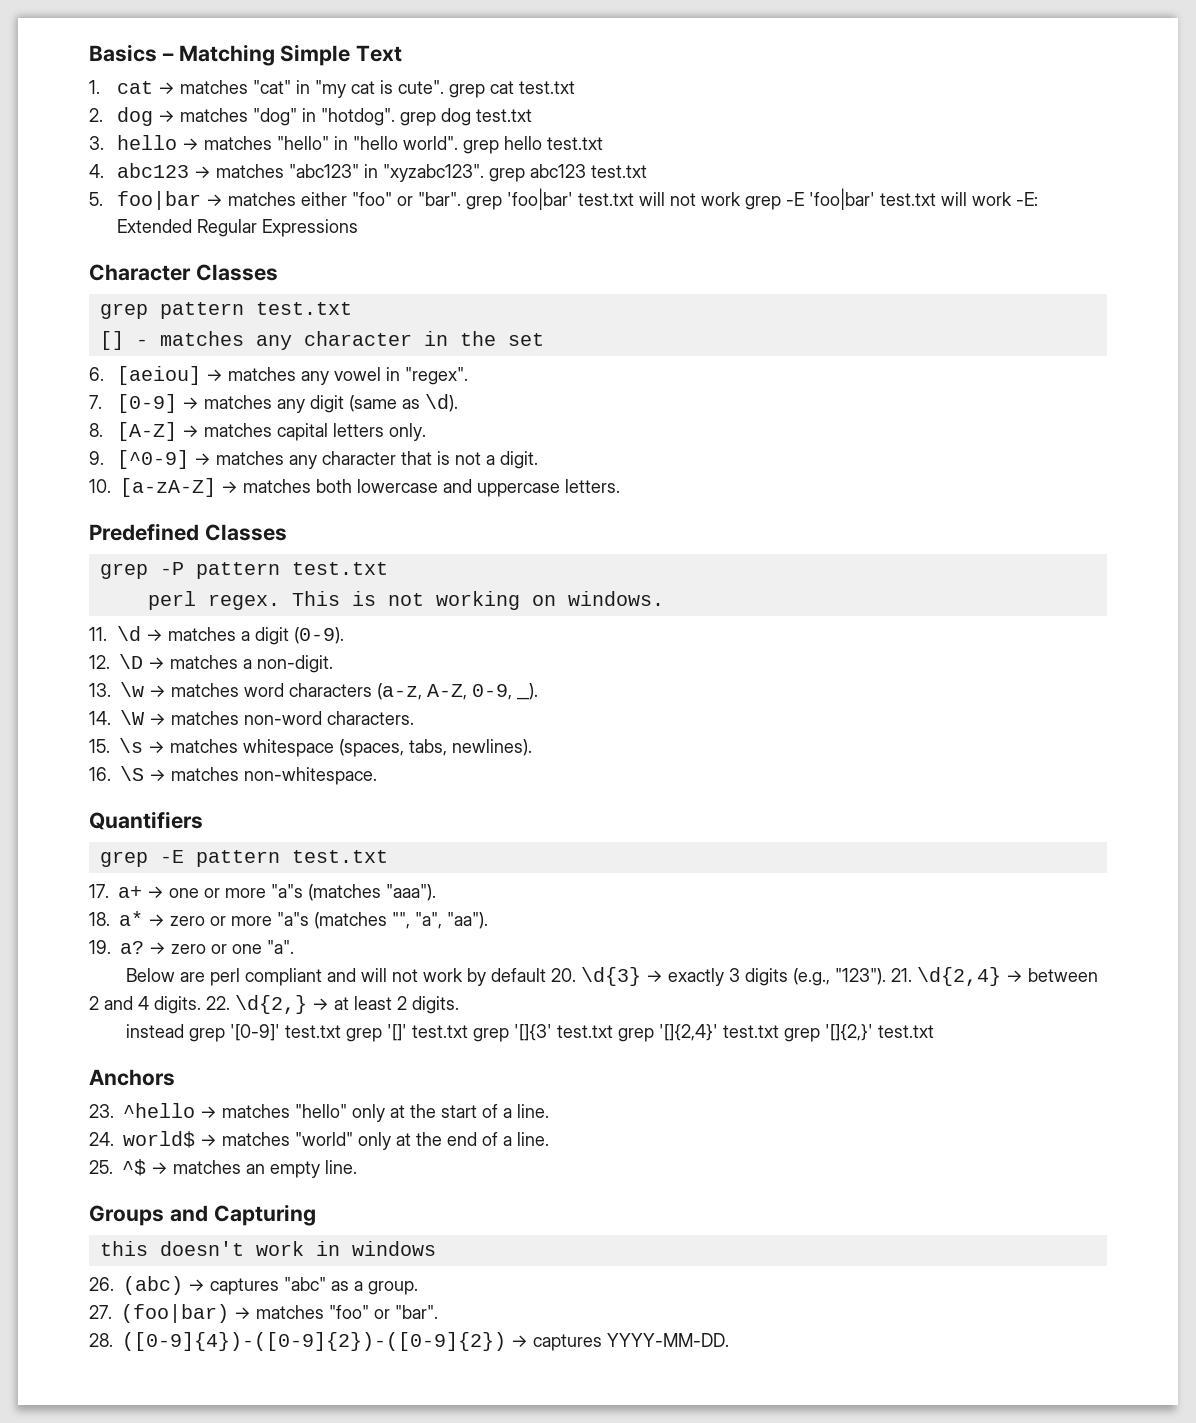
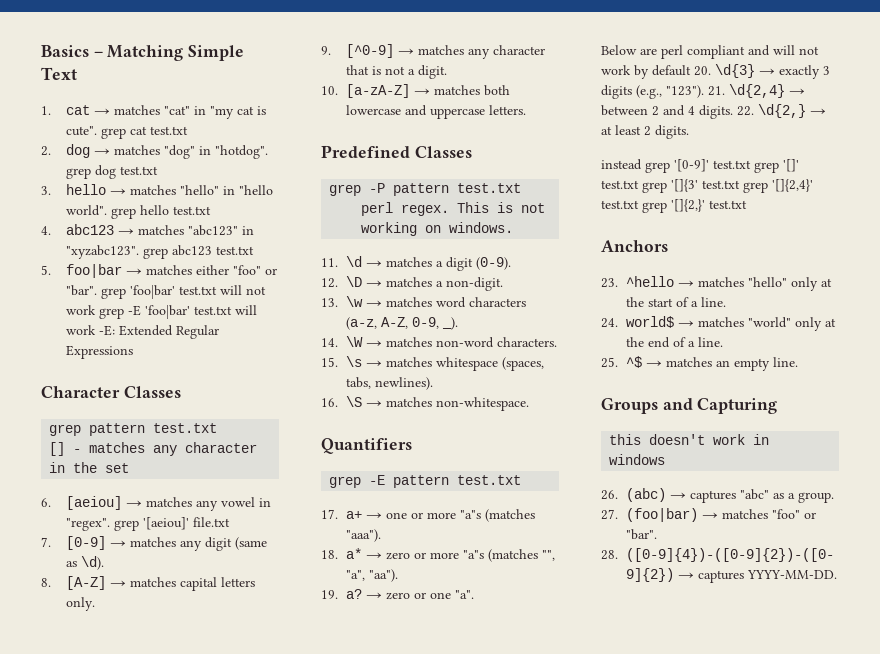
- 6. [aeiou] → matches any vowel in "regex".
+ 6. [aeiou] → matches any vowel in "regex". grep '[aeiou]' file.txt

